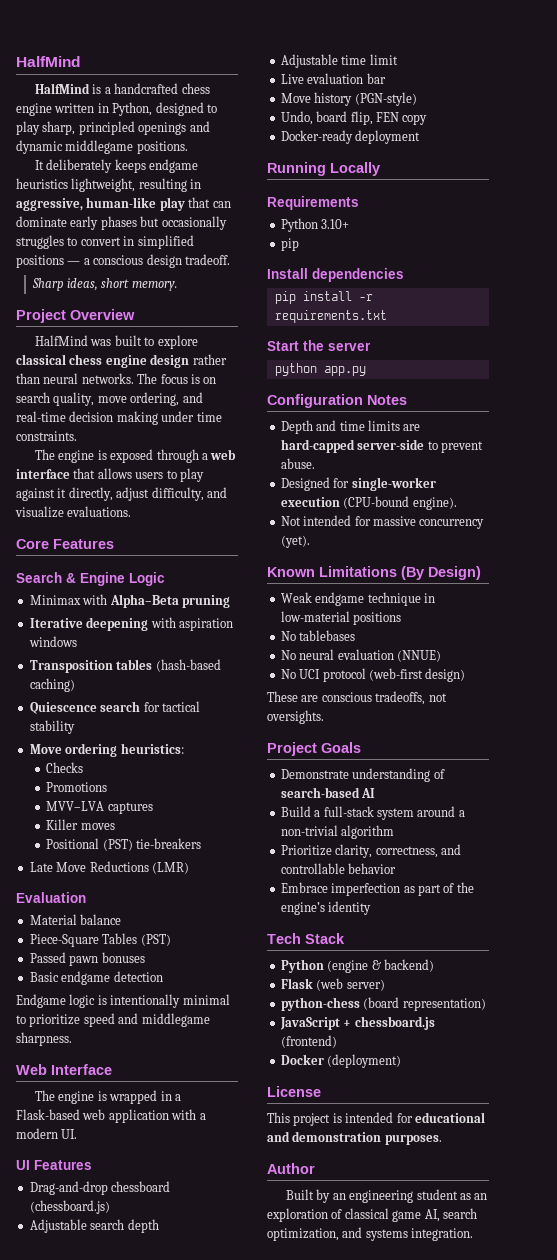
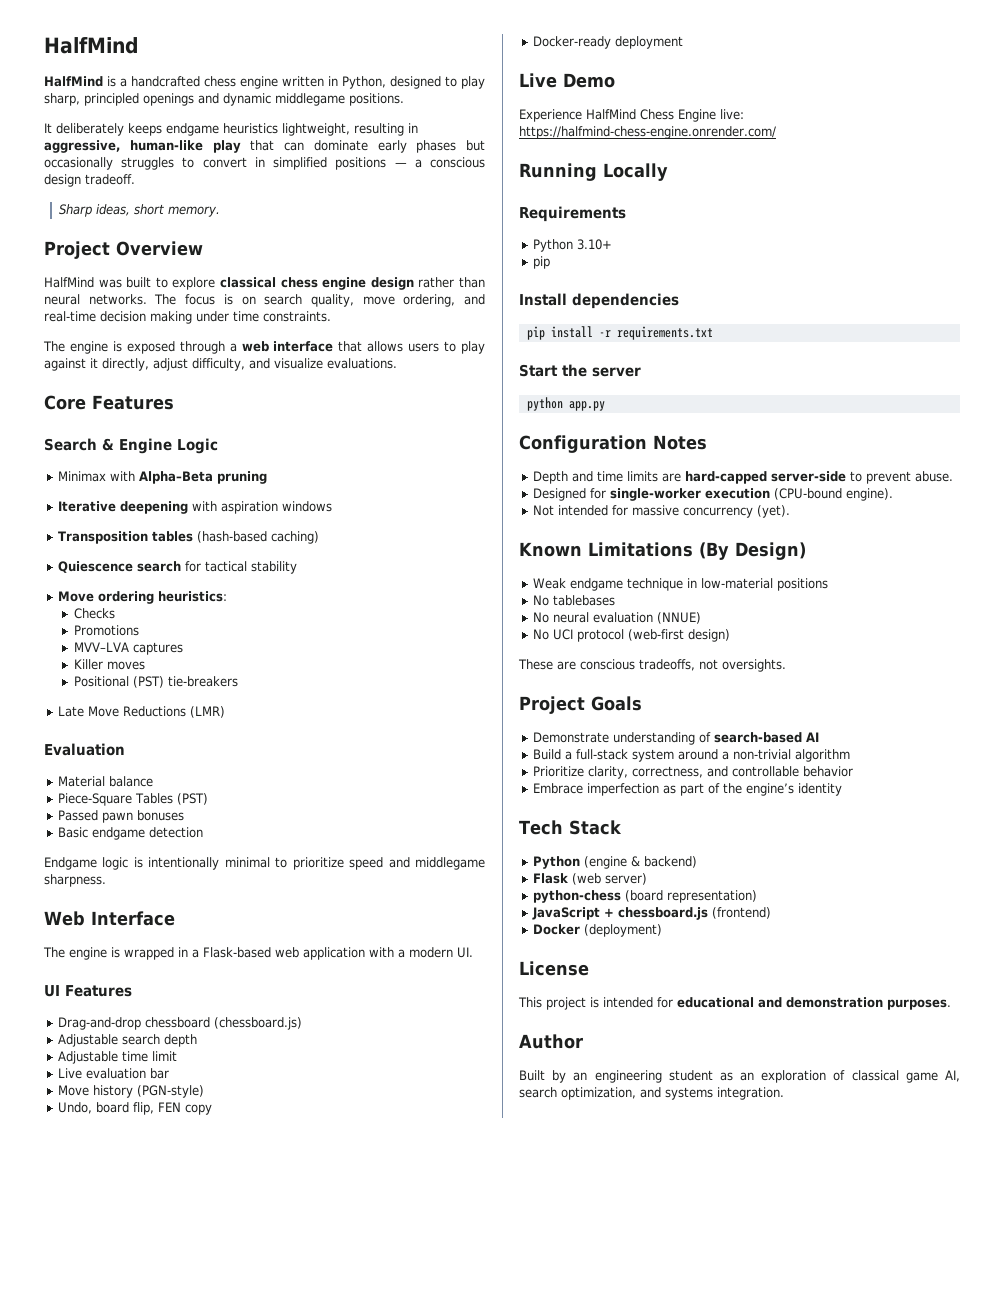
+ Live Demo
+ Experience HalfMind Chess Engine live: https://halfmind-chess-engine.onrender.com/

